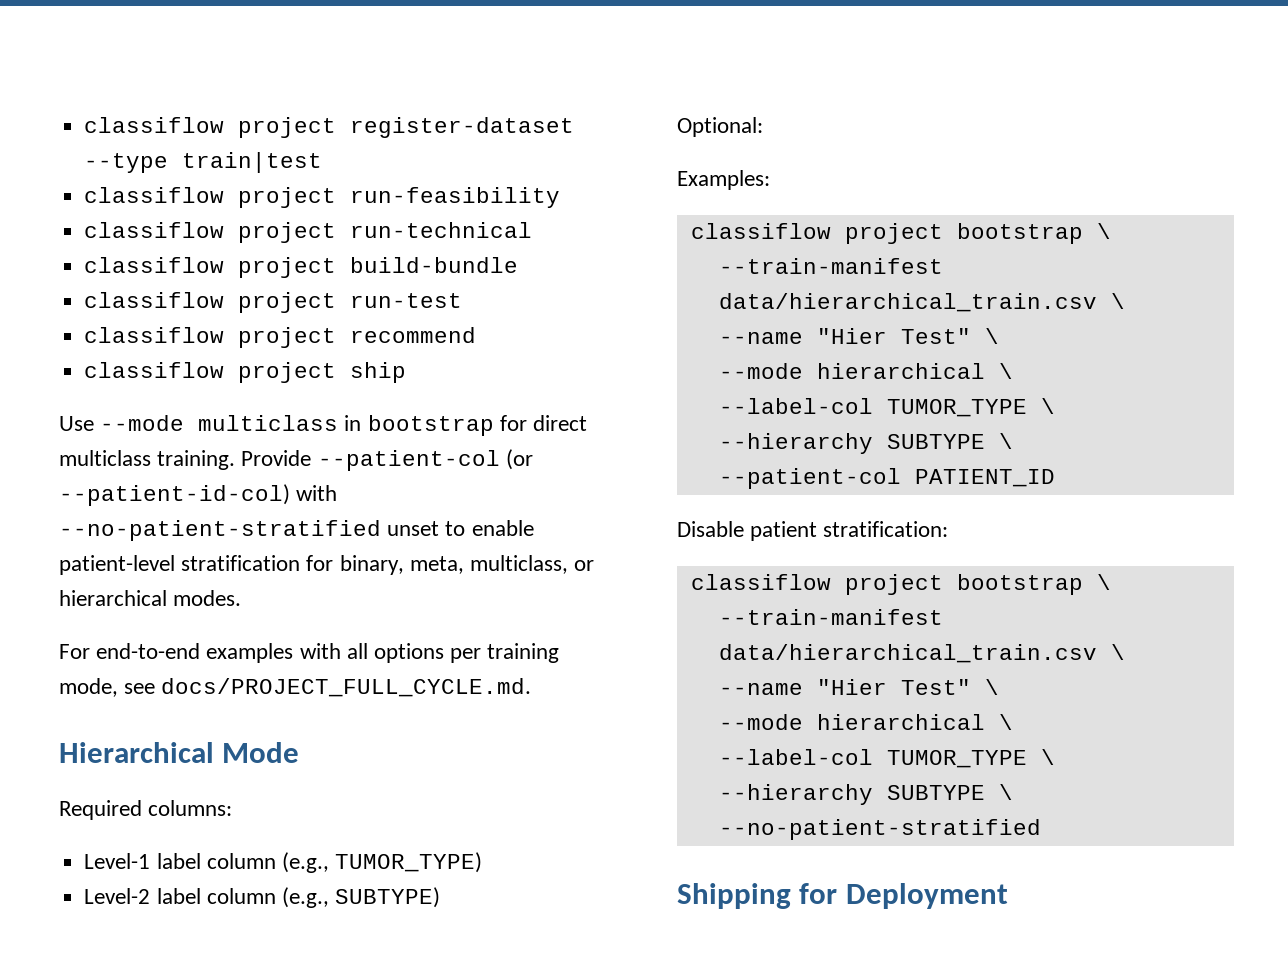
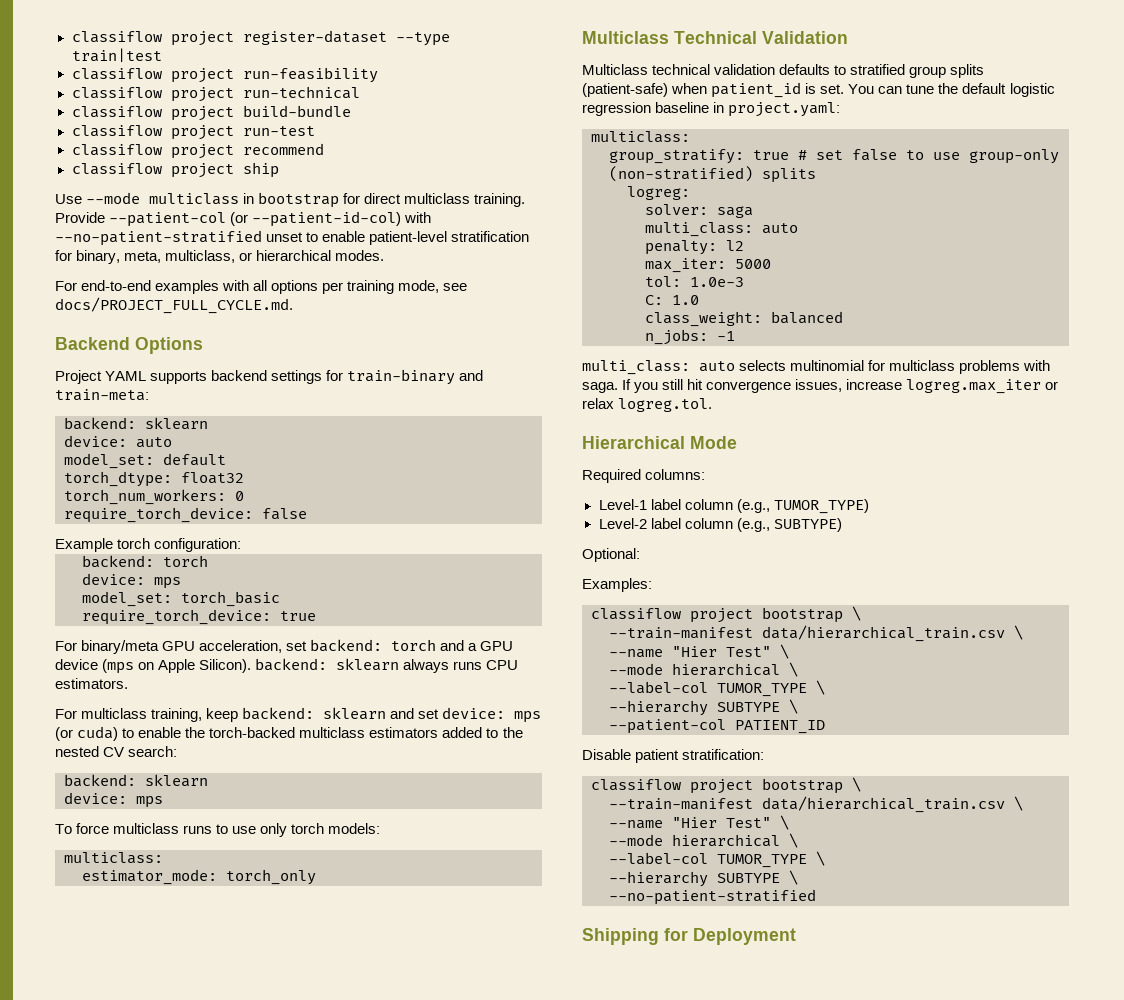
+ Backend Options
+ Project YAML supports backend settings for train-binary and train-meta:
+ backend: sklearn
+ device: auto
+ model_set: default
+ torch_dtype: float32
+ torch_num_workers: 0
+ require_torch_device: false
+ Example torch configuration:
+ backend: torch
+ device: mps
+ model_set: torch_basic
+ require_torch_device: true
+ For binary/meta GPU acceleration, set backend: torch and a GPU device (mps on Apple Silicon). backend: sklearn always runs CPU estimators.
+ For multiclass training, keep backend: sklearn and set device: mps (or cuda) to enable the torch-backed multiclass estimators added to the nested CV search:
+ backend: sklearn
+ device: mps
+ To force multiclass runs to use only torch models:
+ multiclass:
+ estimator_mode: torch_only
+ Multiclass Technical Validation
+ Multiclass technical validation defaults to stratified group splits (patient-safe) when patient_id is set. You can tune the default logistic regression baseline in project.yaml:
+ multiclass:
+ group_stratify: true # set false to use group-only (non-stratified) splits
+ logreg:
+ solver: saga
+ multi_class: auto
+ penalty: l2
+ max_iter: 5000
+ tol: 1.0e-3
+ C: 1.0
+ class_weight: balanced
+ n_jobs: -1
+ multi_class: auto selects multinomial for multiclass problems with saga. If you still hit convergence issues, increase logreg.max_iter or relax logreg.tol.

